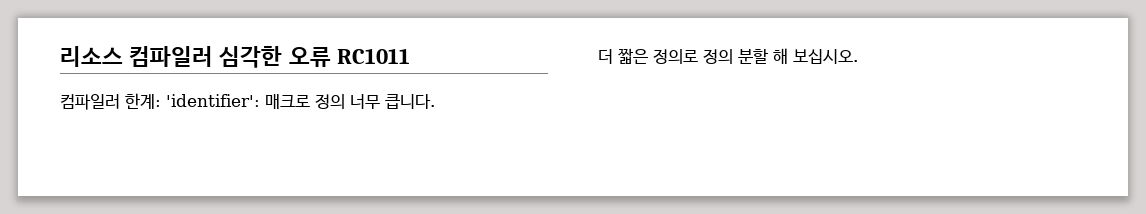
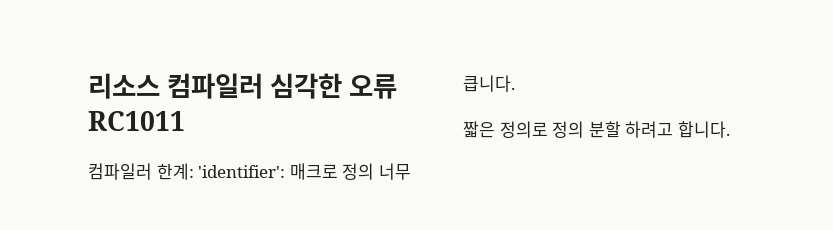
- 더 짧은 정의로 정의 분할 해 보십시오.
+ 짧은 정의로 정의 분할 하려고 합니다.

